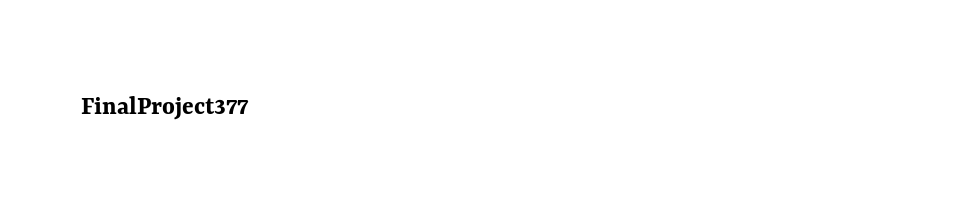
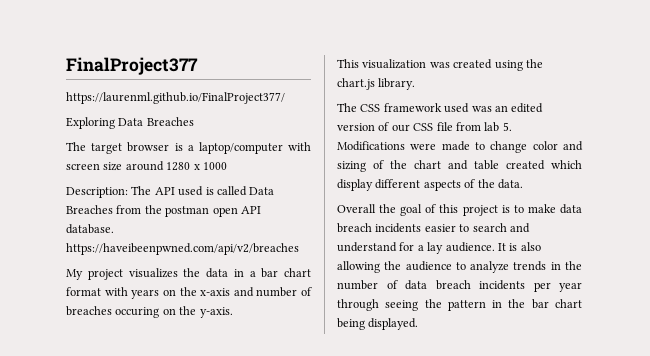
+ https://laurenml.github.io/FinalProject377/
+ Exploring Data Breaches
+ The target browser is a laptop/computer with screen size around 1280 x 1000
+ Description: The API used is called Data Breaches from the postman open API database. https://haveibeenpwned.com/api/v2/breaches
+ My project visualizes the data in a bar chart format with years on the x-axis and number of breaches occuring on the y-axis.
+ This visualization was created using the chart.js library.
+ The CSS framework used was an edited version of our CSS file from lab 5. Modifications were made to change color and sizing of the chart and table created which display different aspects of the data.
+ Overall the goal of this project is to make data breach incidents easier to search and understand for a lay audience. It is also allowing the audience to analyze trends in the number of data breach incidents per year through seeing the pattern in the bar chart being displayed.

